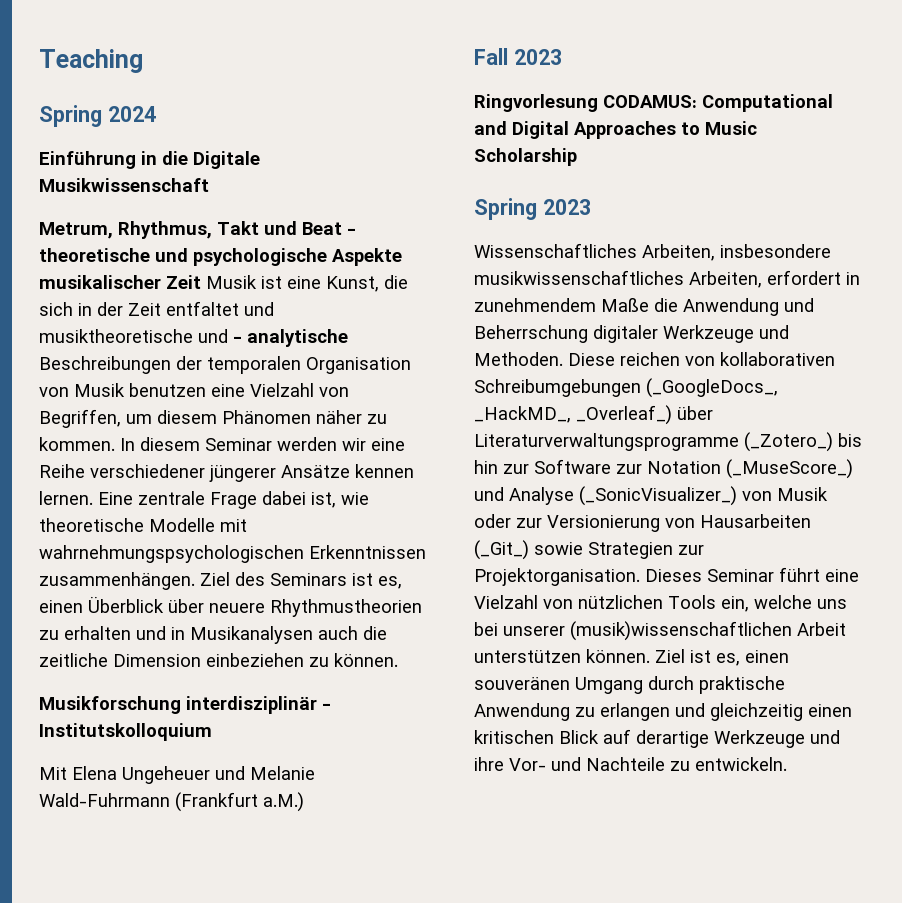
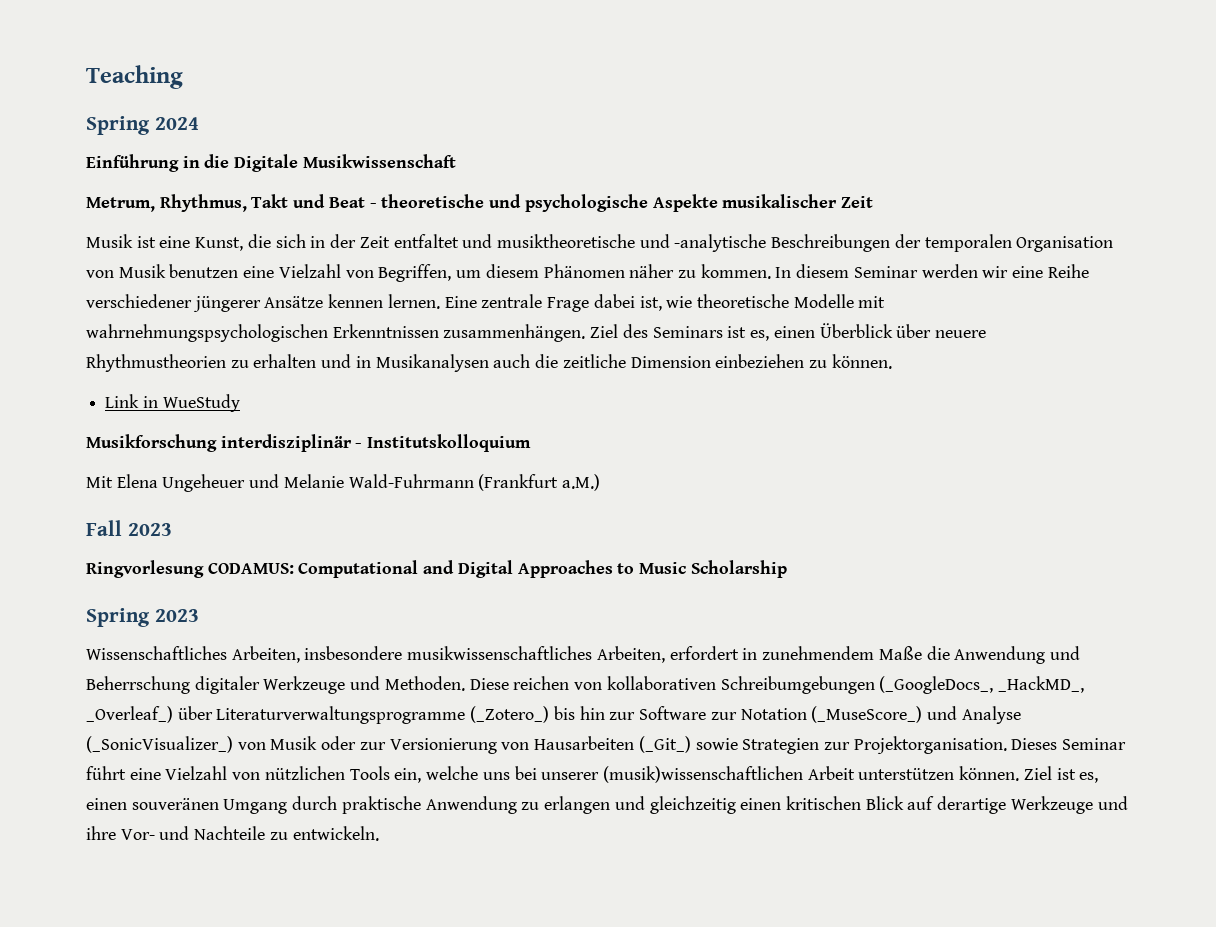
- Metrum, Rhythmus, Takt und Beat - theoretische und psychologische Aspekte musikalischer Zeit Musik ist eine Kunst, die sich in der Zeit entfaltet und musiktheoretische und - analytische Beschreibungen der temporalen Organisation von Musik benutzen eine Vielzahl von Begriffen, um diesem Phänomen näher zu kommen.
+ Metrum, Rhythmus, Takt und Beat - theoretische und psychologische Aspekte musikalischer Zeit
+ Musik ist eine Kunst, die sich in der Zeit entfaltet und musiktheoretische und -analytische Beschreibungen der temporalen Organisation von Musik benutzen eine Vielzahl von Begriffen, um diesem Phänomen näher zu kommen.
+ Link in WueStudy

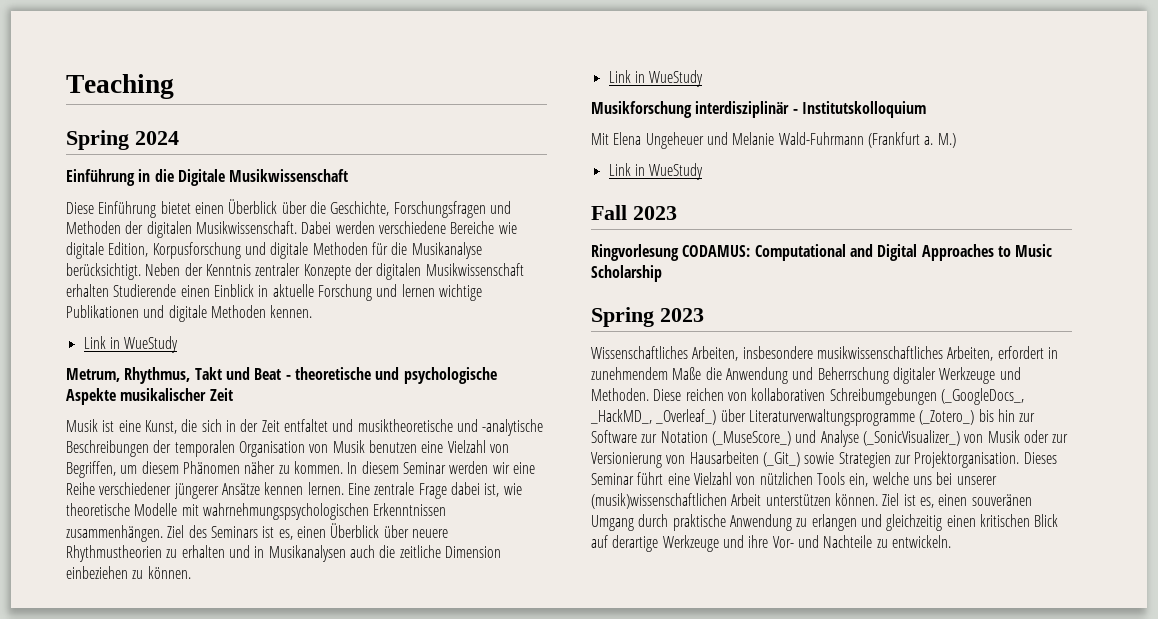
+ Diese Einführung bietet einen Überblick über die Geschichte, Forschungsfragen und Methoden der digitalen Musikwissenschaft. Dabei werden verschiedene Bereiche wie digitale Edition, Korpusforschung und digitale Methoden für die Musikanalyse berücksichtigt. Neben der Kenntnis zentraler Konzepte der digitalen Musikwissenschaft erhalten Studierende einen Einblick in aktuelle Forschung und lernen wichtige Publikationen und digitale Methoden kennen.
+ Link in WueStudy
- Mit Elena Ungeheuer und Melanie Wald-Fuhrmann (Frankfurt a.M.)
+ Mit Elena Ungeheuer und Melanie Wald-Fuhrmann (Frankfurt a. M.)
+ Link in WueStudy

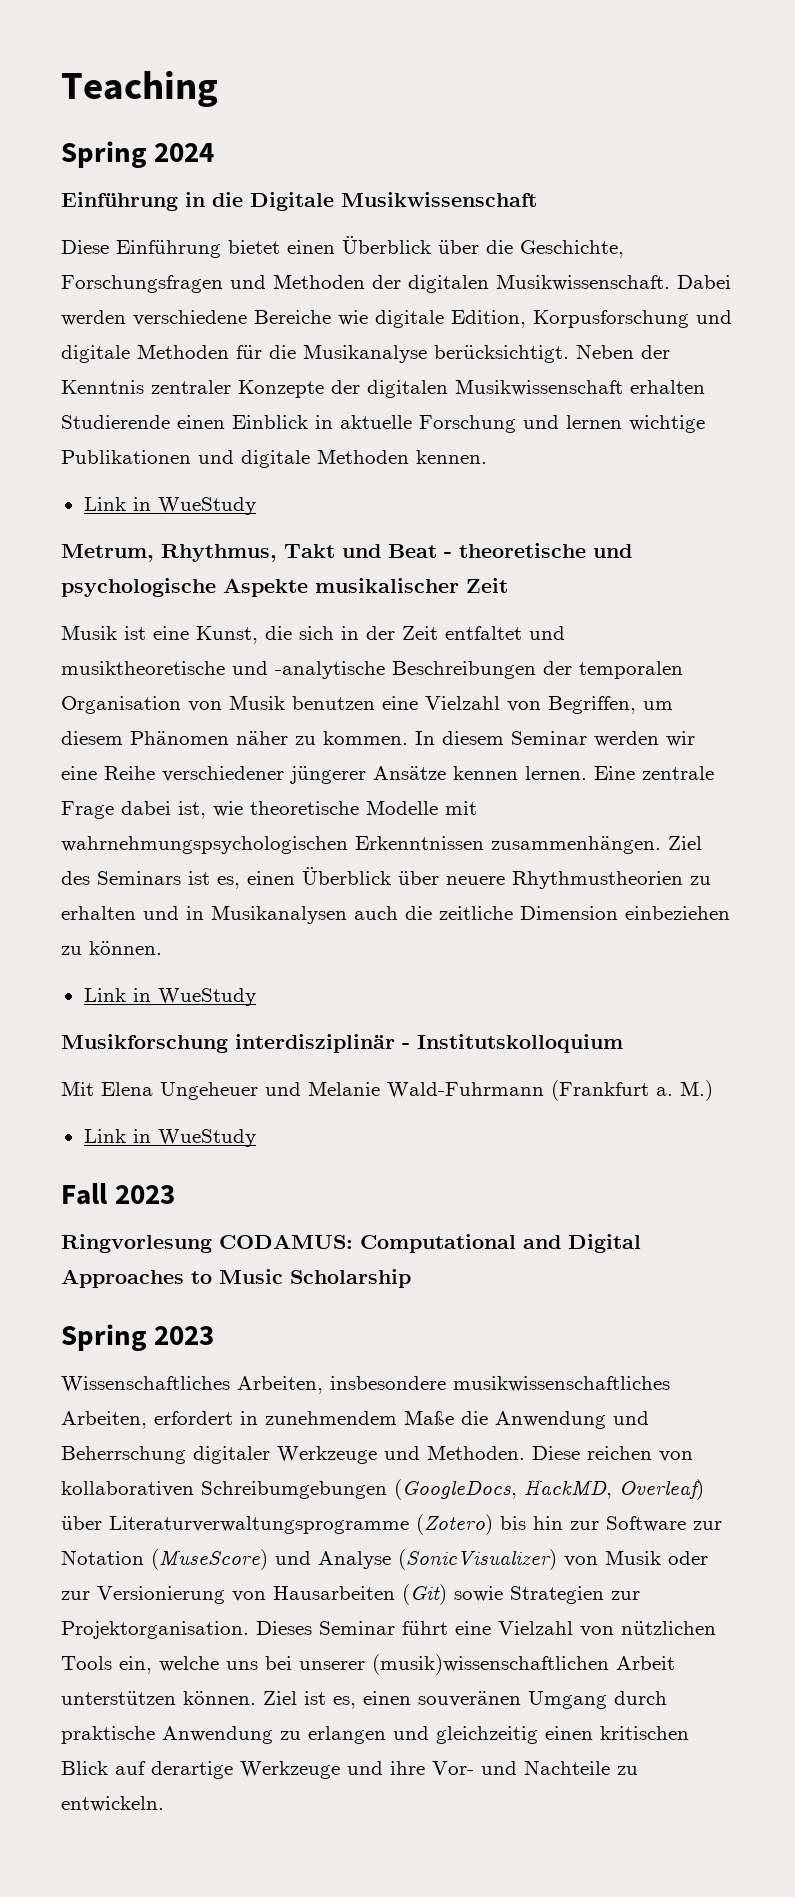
- Diese reichen von kollaborativen Schreibumgebungen (_GoogleDocs_, _HackMD_, _Overleaf_) über Literaturverwaltungsprogramme (_Zotero_) bis hin zur Software zur Notation (_MuseScore_) und Analyse (_SonicVisualizer_) von Musik oder zur Versionierung von Hausarbeiten (_Git_) sowie Strategien zur Projektorganisation.
+ Diese reichen von kollaborativen Schreibumgebungen (GoogleDocs, HackMD, Overleaf) über Literaturverwaltungsprogramme (Zotero) bis hin zur Software zur Notation (MuseScore) und Analyse (SonicVisualizer) von Musik oder zur Versionierung von Hausarbeiten (Git) sowie Strategien zur Projektorganisation.

